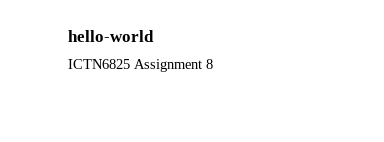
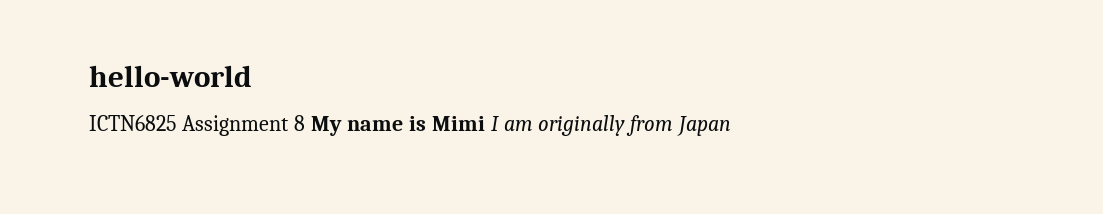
- ICTN6825 Assignment 8
+ ICTN6825 Assignment 8 My name is Mimi I am originally from Japan

